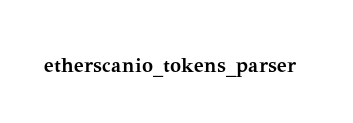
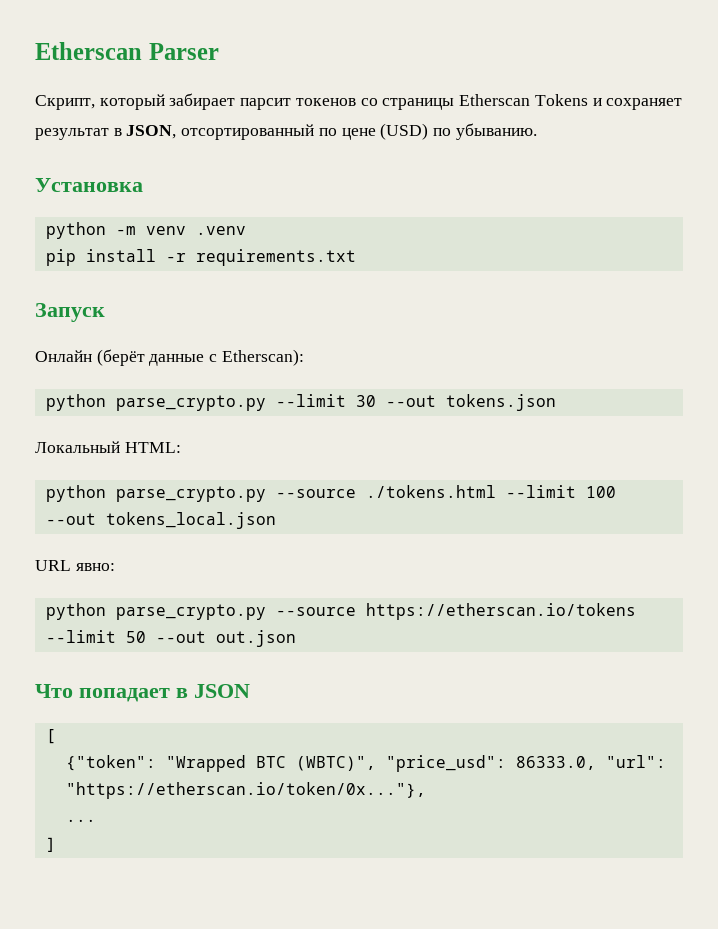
- etherscanio_tokens_parser
+ Etherscan Parser
+ Cкрипт, который забирает парсит токенов со страницы Etherscan Tokens и сохраняет результат в JSON, отсортированный по цене (USD) по убыванию.
+ Установка
+ python -m venv .venv
+ pip install -r requirements.txt
+ Запуск
+ Онлайн (берёт данные с Etherscan):
+ python parse_crypto.py --limit 30 --out tokens.json
+ Локальный HTML:
+ python parse_crypto.py --source ./tokens.html --limit 100 --out tokens_local.json
+ URL явно:
+ python parse_crypto.py --source https://etherscan.io/tokens --limit 50 --out out.json
+ Что попадает в JSON
+ [
+ {"token": "Wrapped BTC (WBTC)", "price_usd": 86333.0, "url": "https://etherscan.io/token/0x..."},
+ ...
+ ]

